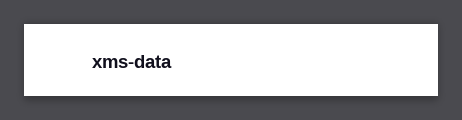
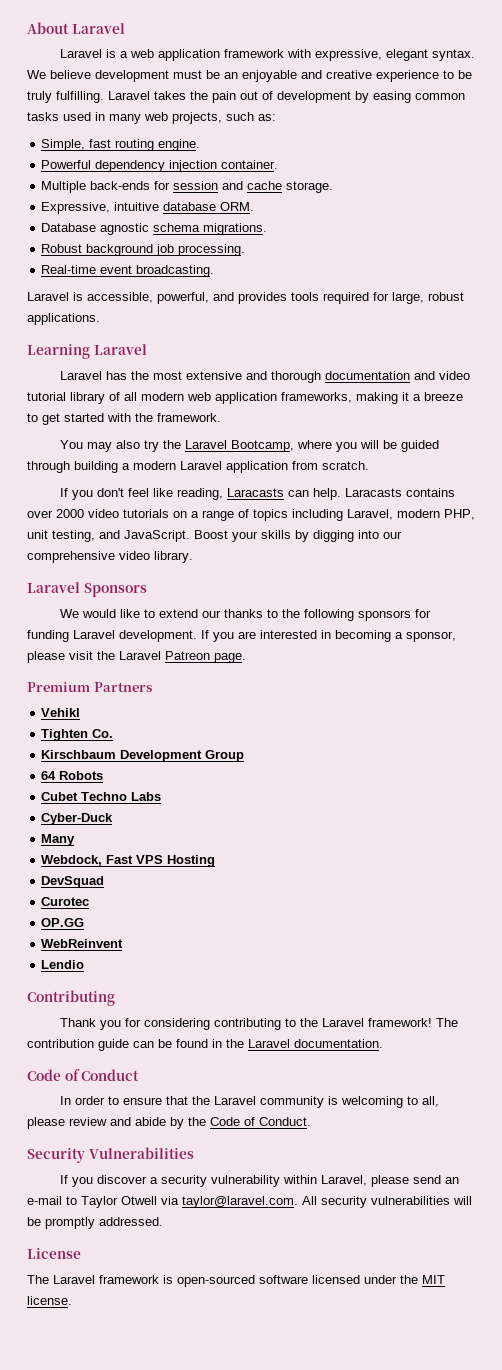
- xms-data
+ About Laravel
+ Laravel is a web application framework with expressive, elegant syntax. We believe development must be an enjoyable and creative experience to be truly fulfilling. Laravel takes the pain out of development by easing common tasks used in many web projects, such as:
+ Simple, fast routing engine.
+ Powerful dependency injection container.
+ Multiple back-ends for session and cache storage.
+ Expressive, intuitive database ORM.
+ Database agnostic schema migrations.
+ Robust background job processing.
+ Real-time event broadcasting.
+ Laravel is accessible, powerful, and provides tools required for large, robust applications.
+ Learning Laravel
+ Laravel has the most extensive and thorough documentation and video tutorial library of all modern web application frameworks, making it a breeze to get started with the framework.
+ You may also try the Laravel Bootcamp, where you will be guided through building a modern Laravel application from scratch.
+ If you don't feel like reading, Laracasts can help. Laracasts contains over 2000 video tutorials on a range of topics including Laravel, modern PHP, unit testing, and JavaScript. Boost your skills by digging into our comprehensive video library.
+ Laravel Sponsors
+ We would like to extend our thanks to the following sponsors for funding Laravel development. If you are interested in becoming a sponsor, please visit the Laravel Patreon page.
+ Premium Partners
+ Vehikl
+ Tighten Co.
+ Kirschbaum Development Group
+ 64 Robots
+ Cubet Techno Labs
+ Cyber-Duck
+ Many
+ Webdock, Fast VPS Hosting
+ DevSquad
+ Curotec
+ OP.GG
+ WebReinvent
+ Lendio
+ Contributing
+ Thank you for considering contributing to the Laravel framework! The contribution guide can be found in the Laravel documentation.
+ Code of Conduct
+ In order to ensure that the Laravel community is welcoming to all, please review and abide by the Code of Conduct.
+ Security Vulnerabilities
+ If you discover a security vulnerability within Laravel, please send an e-mail to Taylor Otwell via taylor@laravel.com. All security vulnerabilities will be promptly addressed.
+ License
+ The Laravel framework is open-sourced software licensed under the MIT license.

